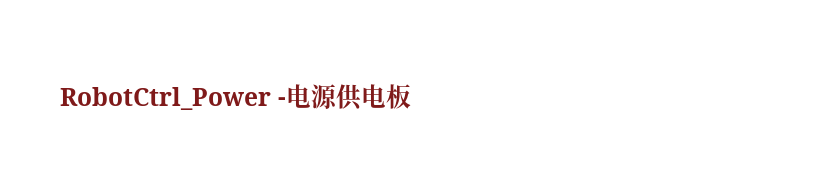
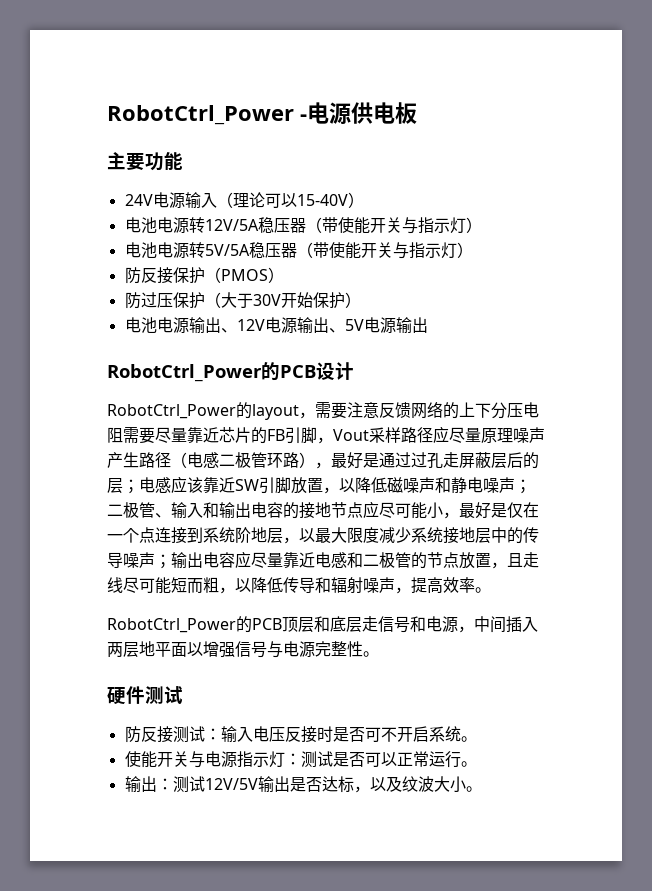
+ 主要功能
+ 24V电源输入（理论可以15-40V）
+ 电池电源转12V/5A稳压器（带使能开关与指示灯）
+ 电池电源转5V/5A稳压器（带使能开关与指示灯）
+ 防反接保护（PMOS）
+ 防过压保护（大于30V开始保护）
+ 电池电源输出、12V电源输出、5V电源输出
+ RobotCtrl_Power的PCB设计
+ RobotCtrl_Power的layout，需要注意反馈网络的上下分压电阻需要尽量靠近芯片的FB引脚，Vout采样路径应尽量原理噪声产生路径（电感二极管环路），最好是通过过孔走屏蔽层后的层；电感应该靠近SW引脚放置，以降低磁噪声和静电噪声；二极管、输入和输出电容的接地节点应尽可能小，最好是仅在一个点连接到系统阶地层，以最大限度减少系统接地层中的传导噪声；输出电容应尽量靠近电感和二极管的节点放置，且走线尽可能短而粗，以降低传导和辐射噪声，提高效率。
+ RobotCtrl_Power的PCB顶层和底层走信号和电源，中间插入两层地平面以增强信号与电源完整性。
+ 硬件测试
+ 防反接测试：输入电压反接时是否可不开启系统。
+ 使能开关与电源指示灯：测试是否可以正常运行。
+ 输出：测试12V/5V输出是否达标，以及纹波大小。

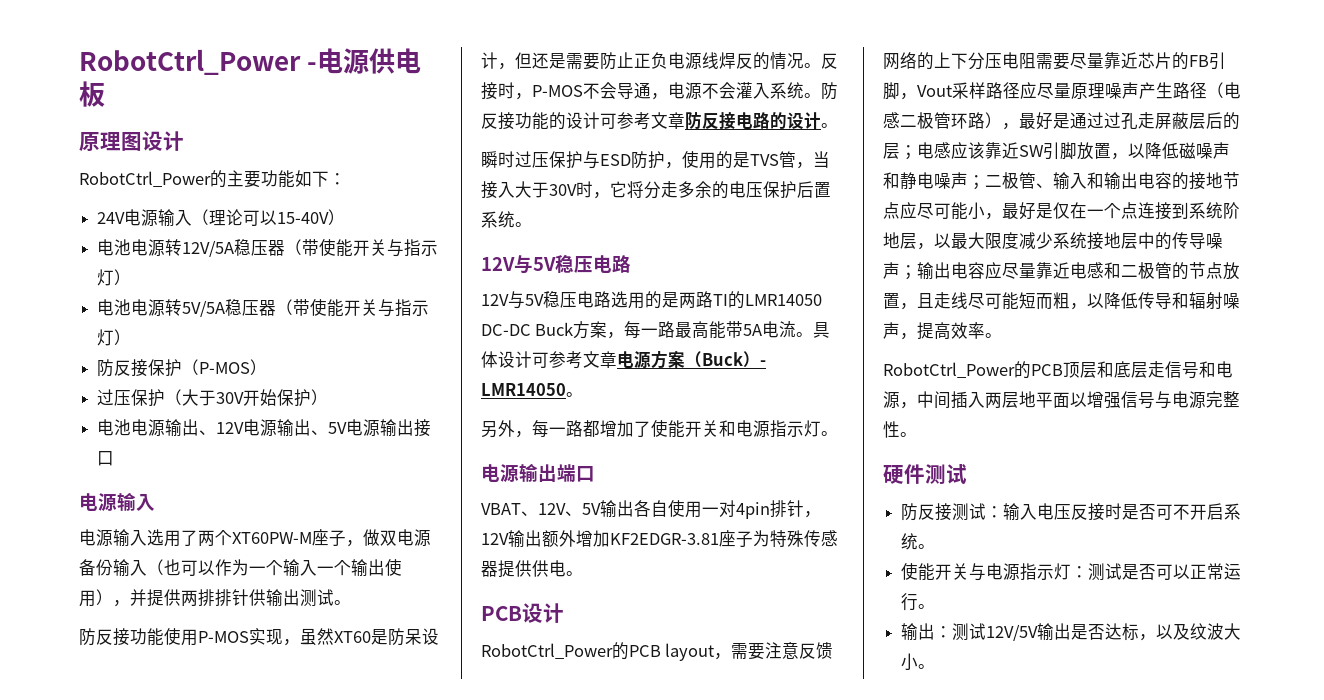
- 主要功能
+ 原理图设计
+ RobotCtrl_Power的主要功能如下：
- 防反接保护（PMOS）
- 防过压保护（大于30V开始保护）
+ 防反接保护（P-MOS）
+ 过压保护（大于30V开始保护）
- 电池电源输出、12V电源输出、5V电源输出
- RobotCtrl_Power的PCB设计
+ 电池电源输出、12V电源输出、5V电源输出接口
+ 电源输入
+ 电源输入选用了两个XT60PW-M座子，做双电源备份输入（也可以作为一个输入一个输出使用），并提供两排排针供输出测试。
+ 防反接功能使用P-MOS实现，虽然XT60是防呆设计，但还是需要防止正负电源线焊反的情况。反接时，P-MOS不会导通，电源不会灌入系统。防反接功能的设计可参考文章防反接电路的设计。
+ 瞬时过压保护与ESD防护，使用的是TVS管，当接入大于30V时，它将分走多余的电压保护后置系统。
+ 12V与5V稳压电路
+ 12V与5V稳压电路选用的是两路TI的LMR14050 DC-DC Buck方案，每一路最高能带5A电流。具体设计可参考文章电源方案（Buck）- LMR14050。
+ 另外，每一路都增加了使能开关和电源指示灯。
+ 电源输出端口
+ VBAT、12V、5V输出各自使用一对4pin排针，12V输出额外增加KF2EDGR-3.81座子为特殊传感器提供供电。
+ PCB设计
- RobotCtrl_Power的layout，需要注意反馈网络的上下分压电阻需要尽量靠近芯片的FB引脚，Vout采样路径应尽量原理噪声产生路径（电感二极管环路），最好是通过过孔走屏蔽层后的层；
+ RobotCtrl_Power的PCB layout，需要注意反馈网络的上下分压电阻需要尽量靠近芯片的FB引脚，Vout采样路径应尽量原理噪声产生路径（电感二极管环路），最好是通过过孔走屏蔽层后的层；

